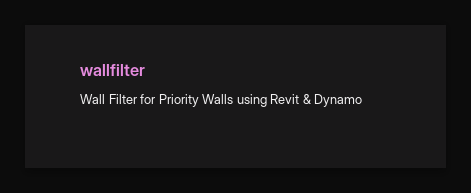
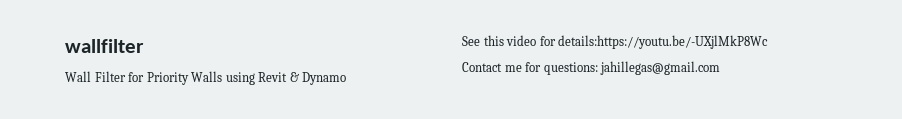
+ See this video for details:https://youtu.be/-UXjlMkP8Wc
+ Contact me for questions: jahillegas@gmail.com

